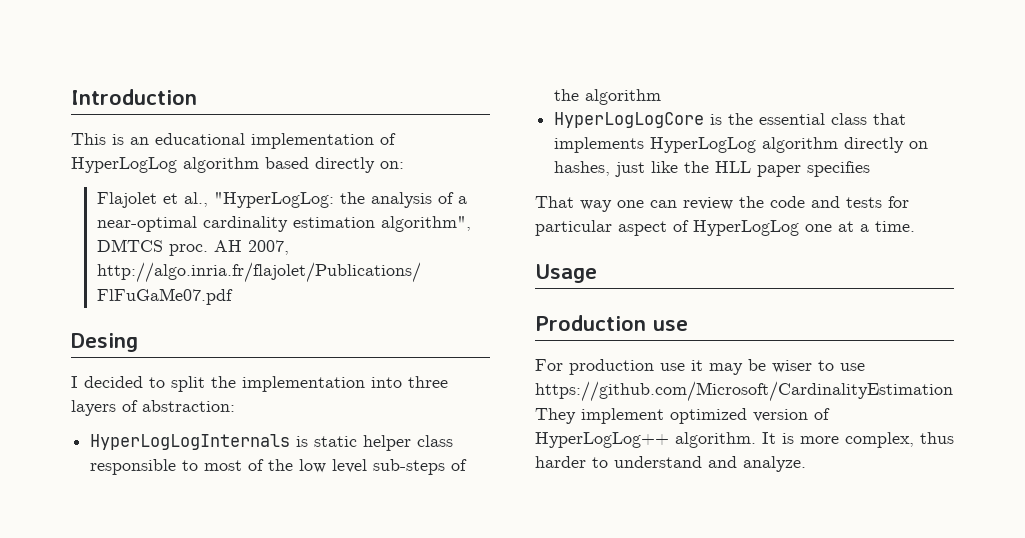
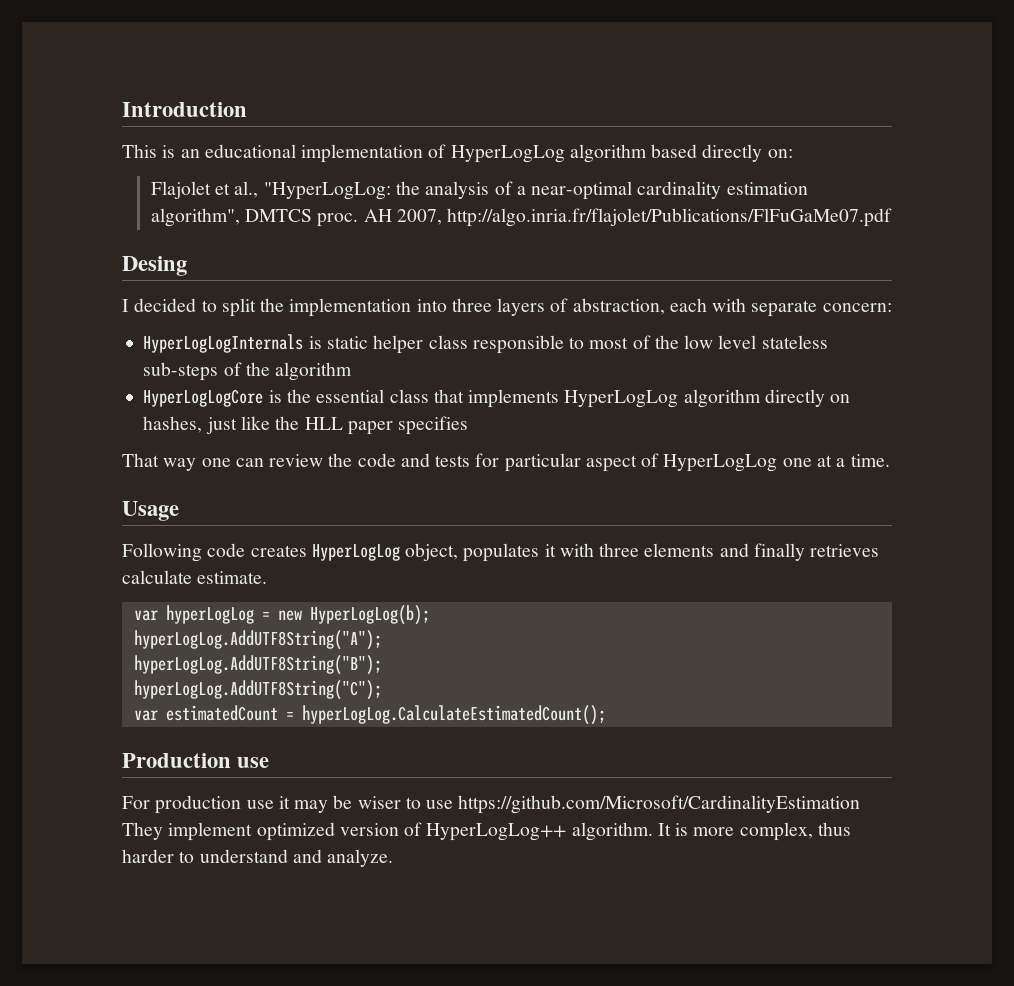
- I decided to split the implementation into three layers of abstraction:
+ I decided to split the implementation into three layers of abstraction, each with separate concern:
- HyperLogLogInternals is static helper class responsible to most of the low level sub-steps of the algorithm
+ HyperLogLogInternals is static helper class responsible to most of the low level stateless sub-steps of the algorithm
+ Following code creates HyperLogLog object, populates it with three elements and finally retrieves calculate estimate.
+ var hyperLogLog = new HyperLogLog(b);
+ hyperLogLog.AddUTF8String("A");
+ hyperLogLog.AddUTF8String("B");
+ hyperLogLog.AddUTF8String("C");
+ var estimatedCount = hyperLogLog.CalculateEstimatedCount();

